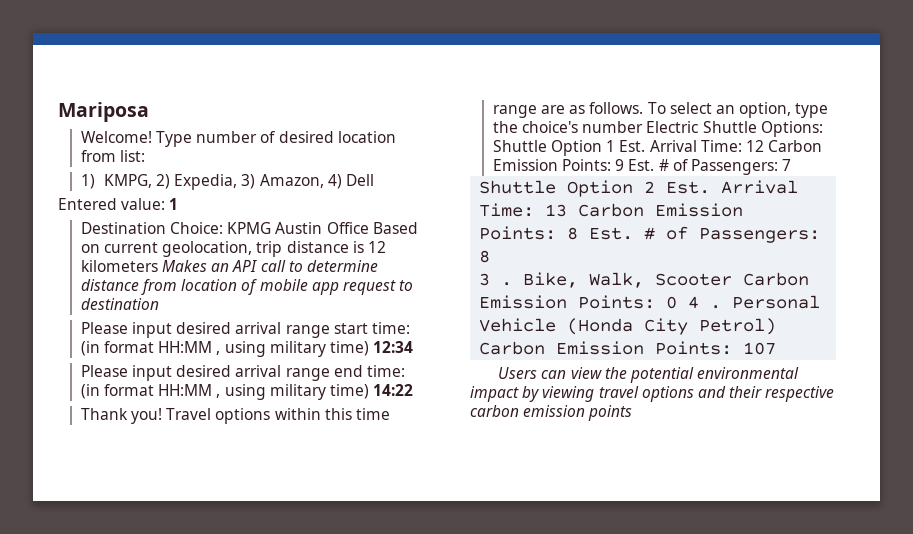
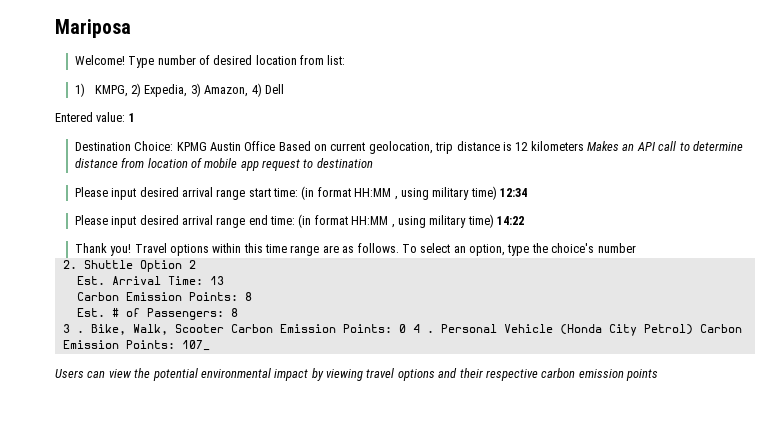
- To select an option, type the choice's number Electric Shuttle Options: Shuttle Option 1 Est. Arrival Time: 12 Carbon Emission Points: 9 Est. # of Passengers: 7
- Shuttle Option 2 Est. Arrival Time: 13 Carbon Emission Points: 8 Est. # of Passengers: 8
+ To select an option, type the choice's number
+ 2. Shuttle Option 2
+ Est. Arrival Time: 13
+ Carbon Emission Points: 8
+ Est. # of Passengers: 8
- Personal Vehicle (Honda City Petrol) Carbon Emission Points: 107
+ Personal Vehicle (Honda City Petrol) Carbon Emission Points: 107_

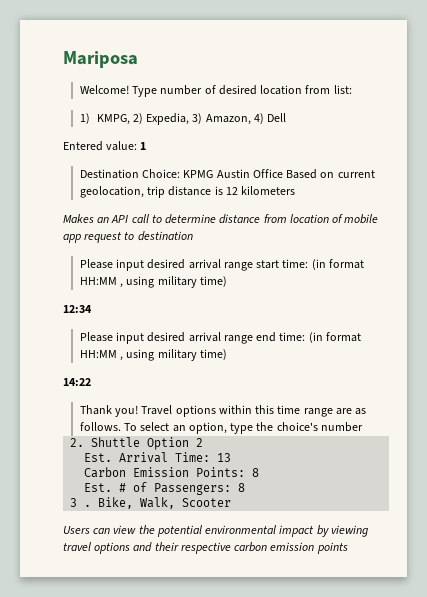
- Destination Choice: KPMG Austin Office Based on current geolocation, trip distance is 12 kilometers Makes an API call to determine distance from location of mobile app request to destination
+ Destination Choice: KPMG Austin Office Based on current geolocation, trip distance is 12 kilometers
+ Makes an API call to determine distance from location of mobile app request to destination
- Please input desired arrival range start time: (in format HH:MM , using military time) 12:34
+ Please input desired arrival range start time: (in format HH:MM , using military time)
+ 12:34
- Please input desired arrival range end time: (in format HH:MM , using military time) 14:22
+ Please input desired arrival range end time: (in format HH:MM , using military time)
+ 14:22
- Bike, Walk, Scooter Carbon Emission Points: 0 4 . Personal Vehicle (Honda City Petrol) Carbon Emission Points: 107_
+ Bike, Walk, Scooter

